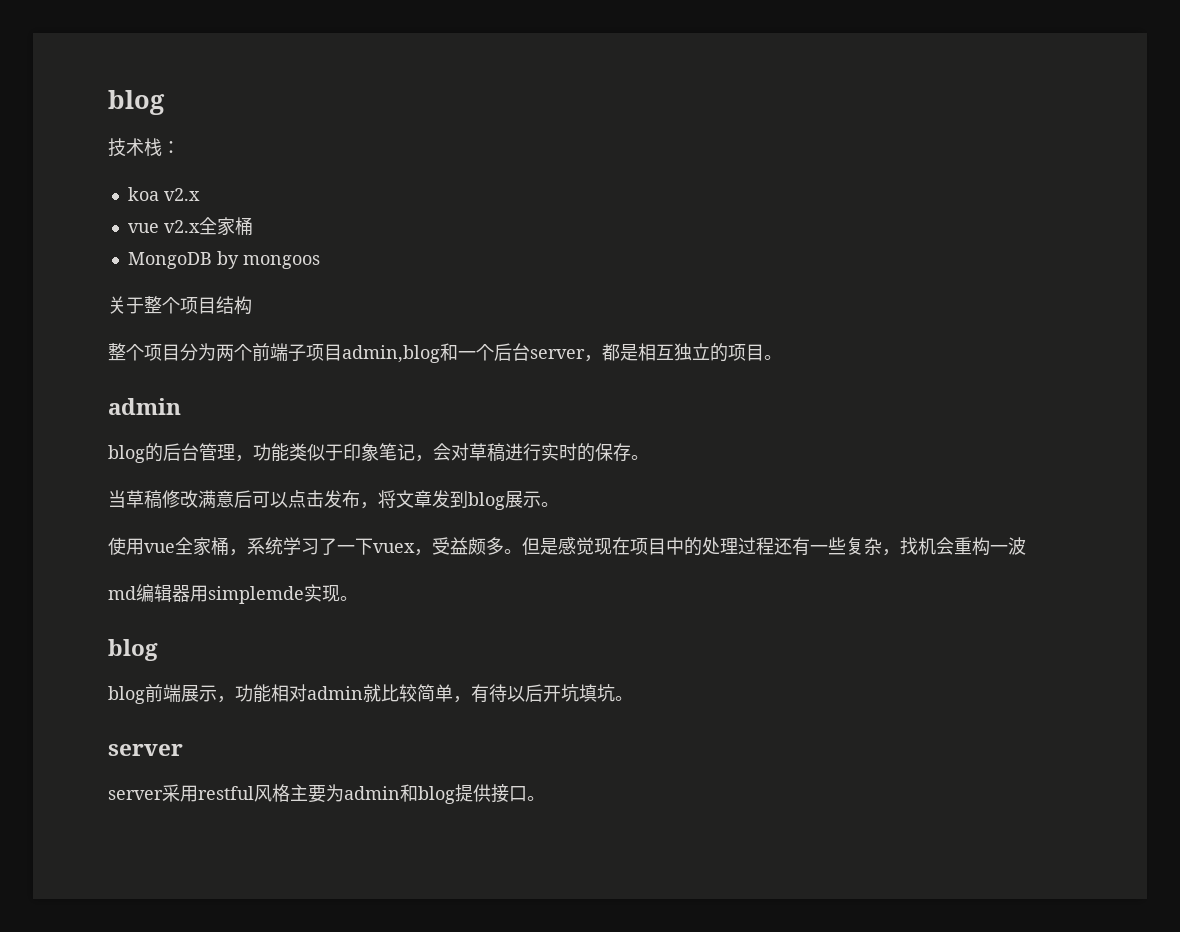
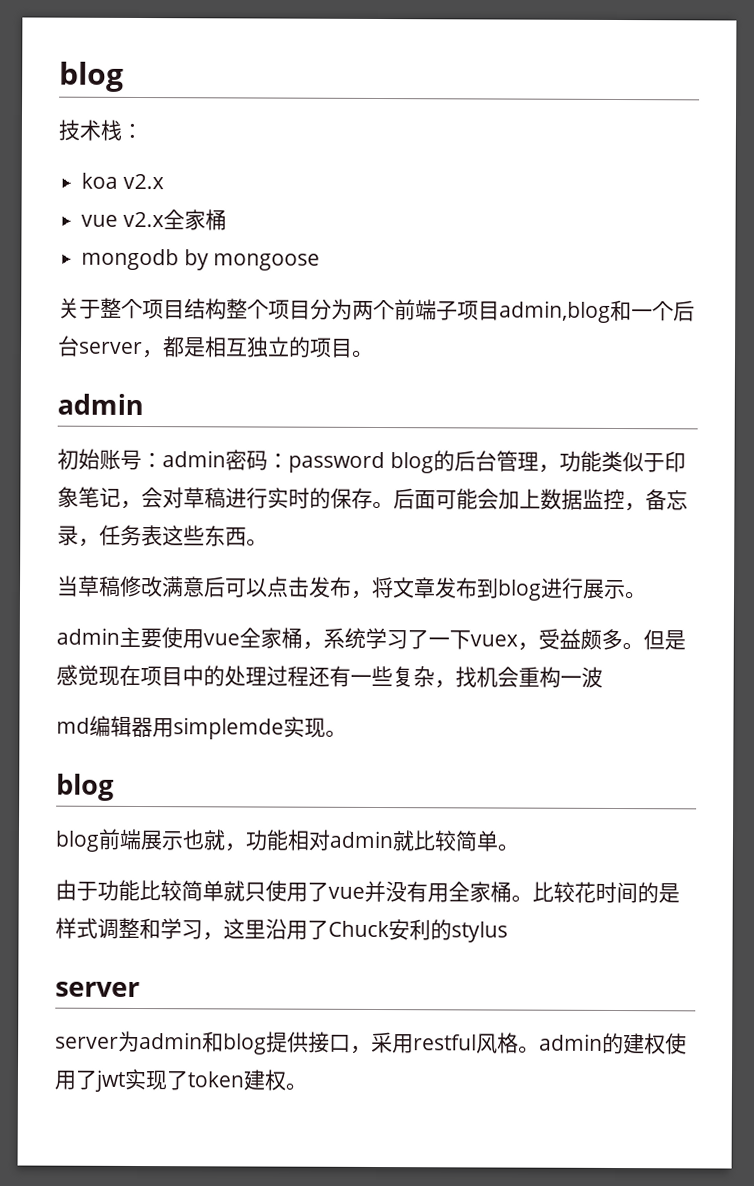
- MongoDB by mongoos
+ mongodb by mongoose
- 关于整个项目结构
- 整个项目分为两个前端子项目admin,blog和一个后台server，都是相互独立的项目。
+ 关于整个项目结构整个项目分为两个前端子项目admin,blog和一个后台server，都是相互独立的项目。
- blog的后台管理，功能类似于印象笔记，会对草稿进行实时的保存。
+ 初始账号：admin密码：password blog的后台管理，功能类似于印象笔记，会对草稿进行实时的保存。后面可能会加上数据监控，备忘录，任务表这些东西。
- 当草稿修改满意后可以点击发布，将文章发到blog展示。
+ 当草稿修改满意后可以点击发布，将文章发布到blog进行展示。
- 使用vue全家桶，系统学习了一下vuex，受益颇多。
+ admin主要使用vue全家桶，系统学习了一下vuex，受益颇多。
- blog前端展示，功能相对admin就比较简单，有待以后开坑填坑。
+ blog前端展示也就，功能相对admin就比较简单。
+ 由于功能比较简单就只使用了vue并没有用全家桶。比较花时间的是样式调整和学习，这里沿用了Chuck安利的stylus
  server
- server采用restful风格主要为admin和blog提供接口。
+ server为admin和blog提供接口，采用restful风格。admin的建权使用了jwt实现了token建权。

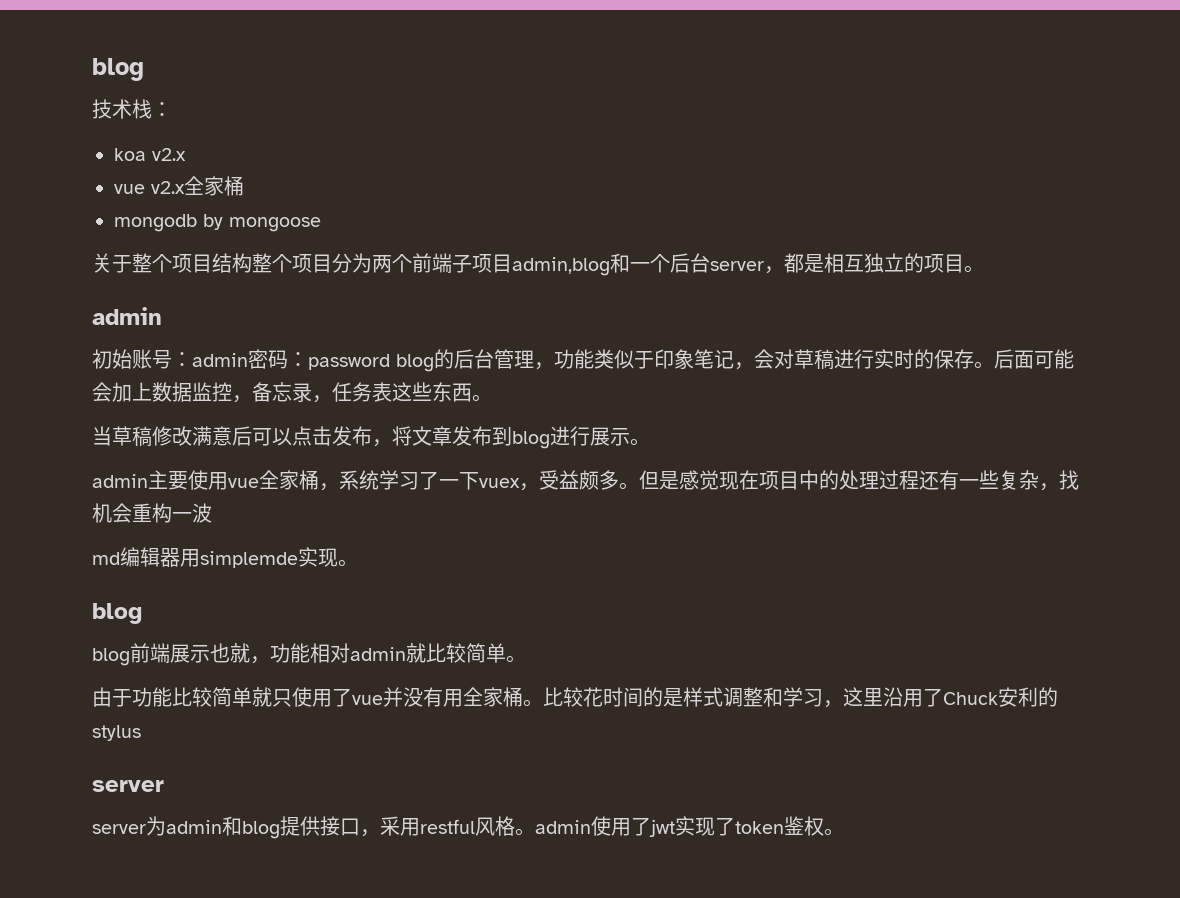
- server为admin和blog提供接口，采用restful风格。admin的建权使用了jwt实现了token建权。
+ server为admin和blog提供接口，采用restful风格。admin使用了jwt实现了token鉴权。

